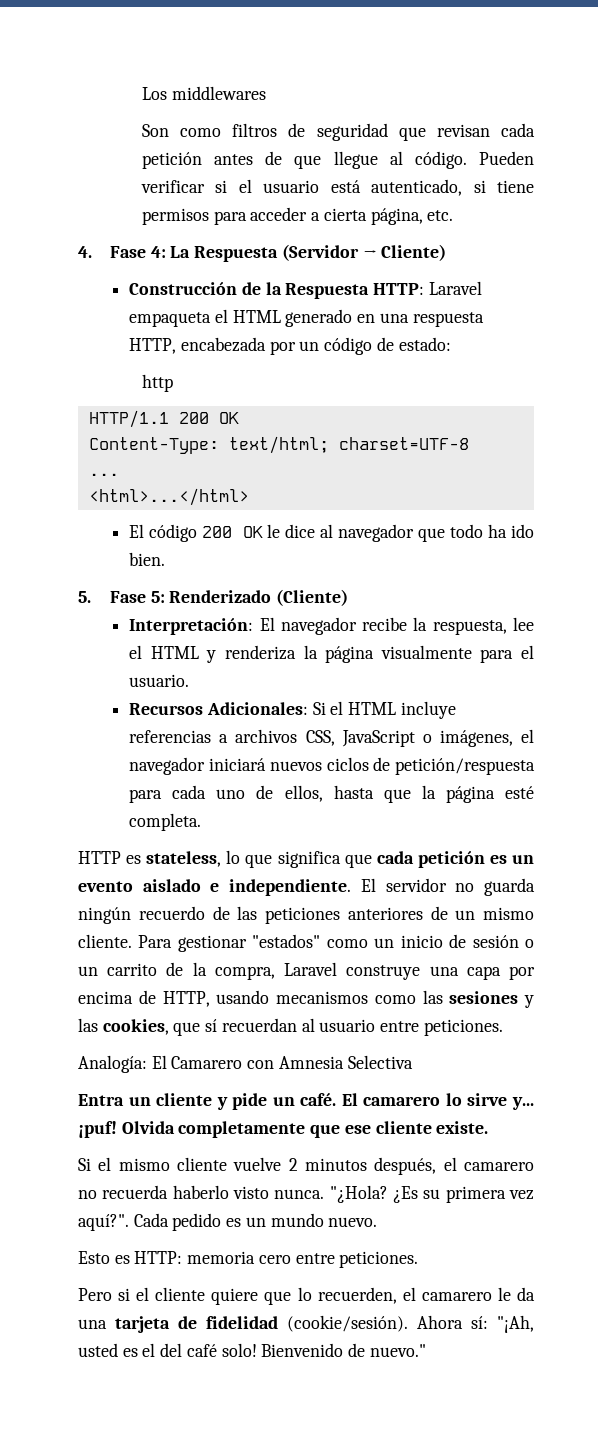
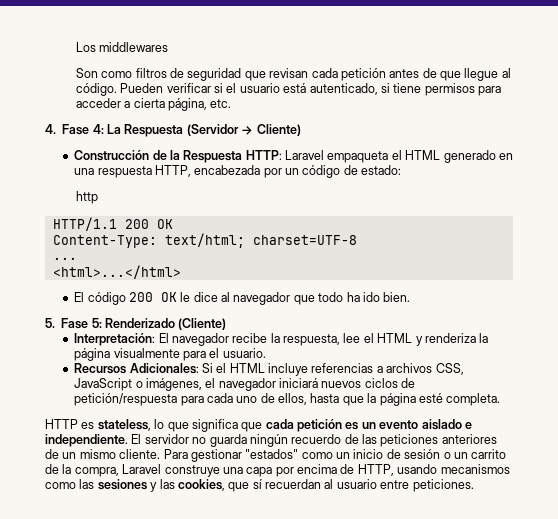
- Analogía: El Camarero con Amnesia Selectiva
- Entra un cliente y pide un café. El camarero lo sirve y... ¡puf! Olvida completamente que ese cliente existe.
- Si el mismo cliente vuelve 2 minutos después, el camarero no recuerda haberlo visto nunca. "¿Hola? ¿Es su primera vez aquí?". Cada pedido es un mundo nuevo.
- Esto es HTTP: memoria cero entre peticiones.
- Pero si el cliente quiere que lo recuerden, el camarero le da una tarjeta de fidelidad (cookie/sesión). Ahora sí: "¡Ah, usted es el del café solo! Bienvenido de nuevo."

